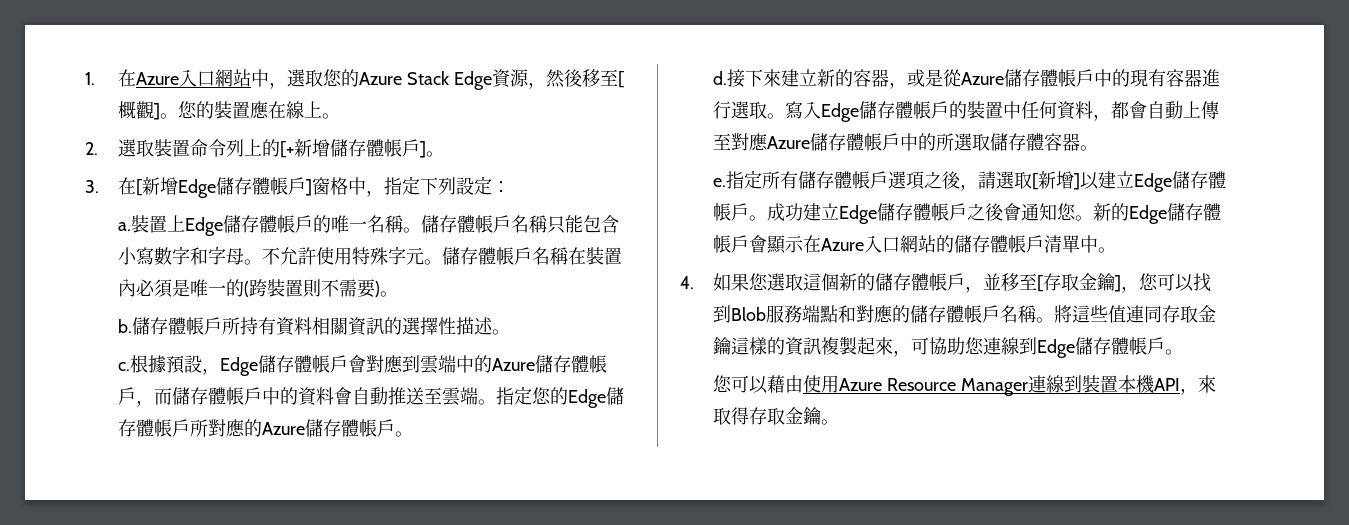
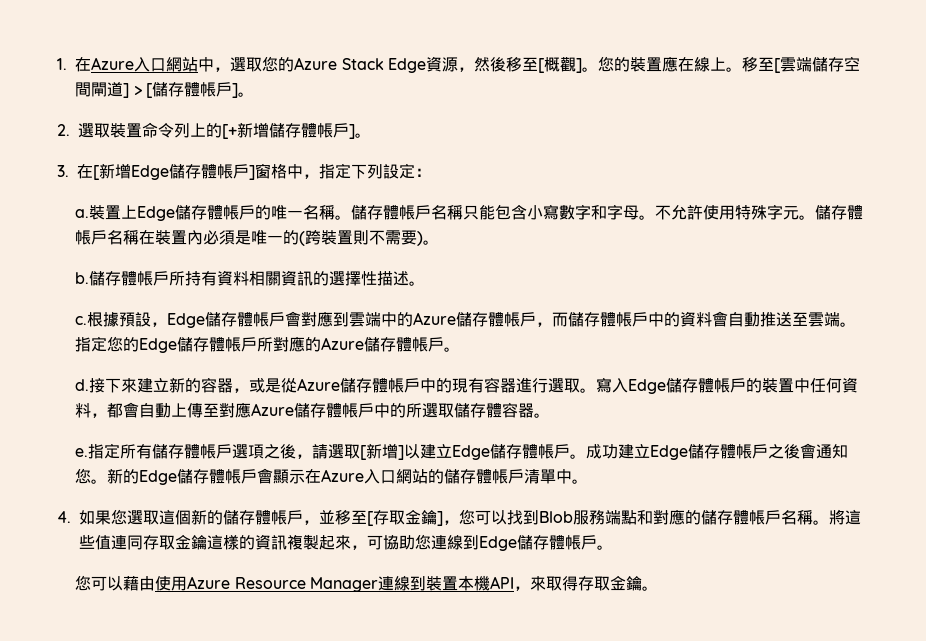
+ 移至[雲端儲存空間閘道] > [儲存體帳戶]。

